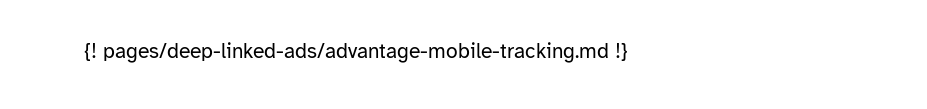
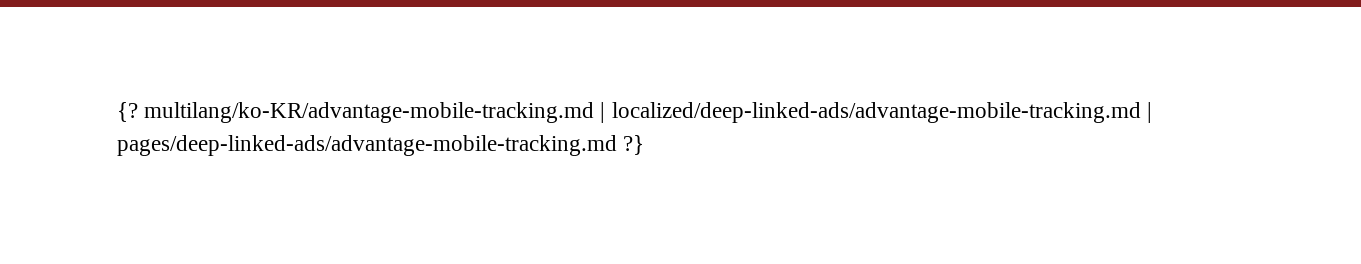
- {! pages/deep-linked-ads/advantage-mobile-tracking.md !}
+ {? multilang/ko-KR/advantage-mobile-tracking.md | localized/deep-linked-ads/advantage-mobile-tracking.md | pages/deep-linked-ads/advantage-mobile-tracking.md ?}

